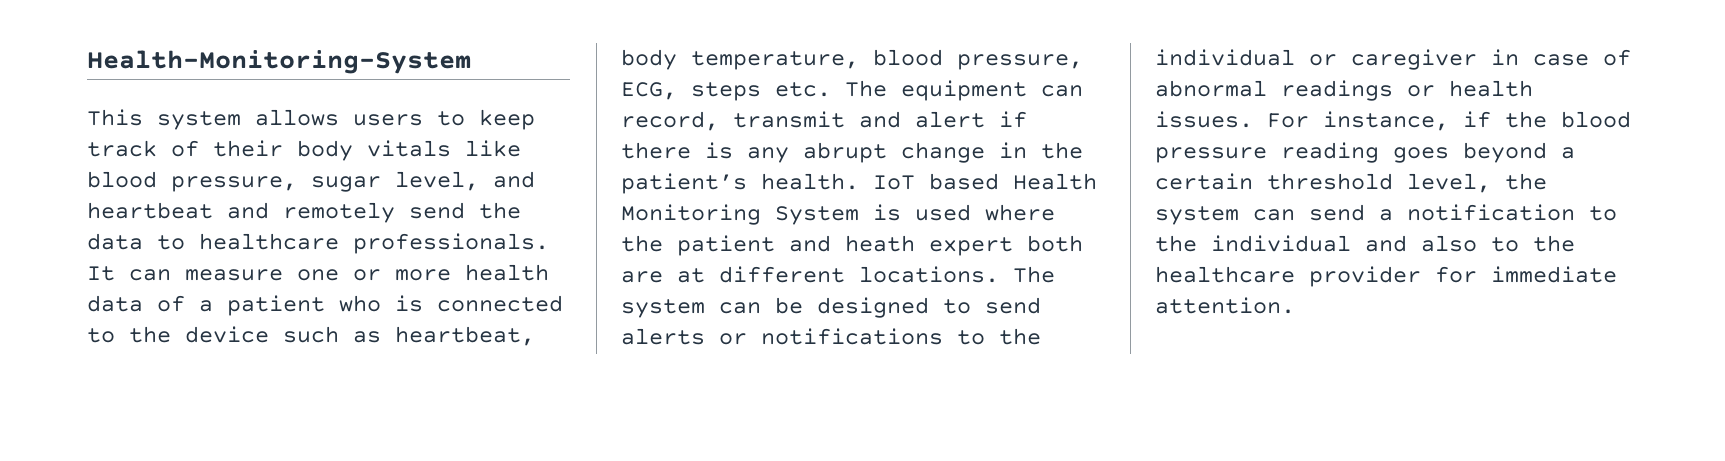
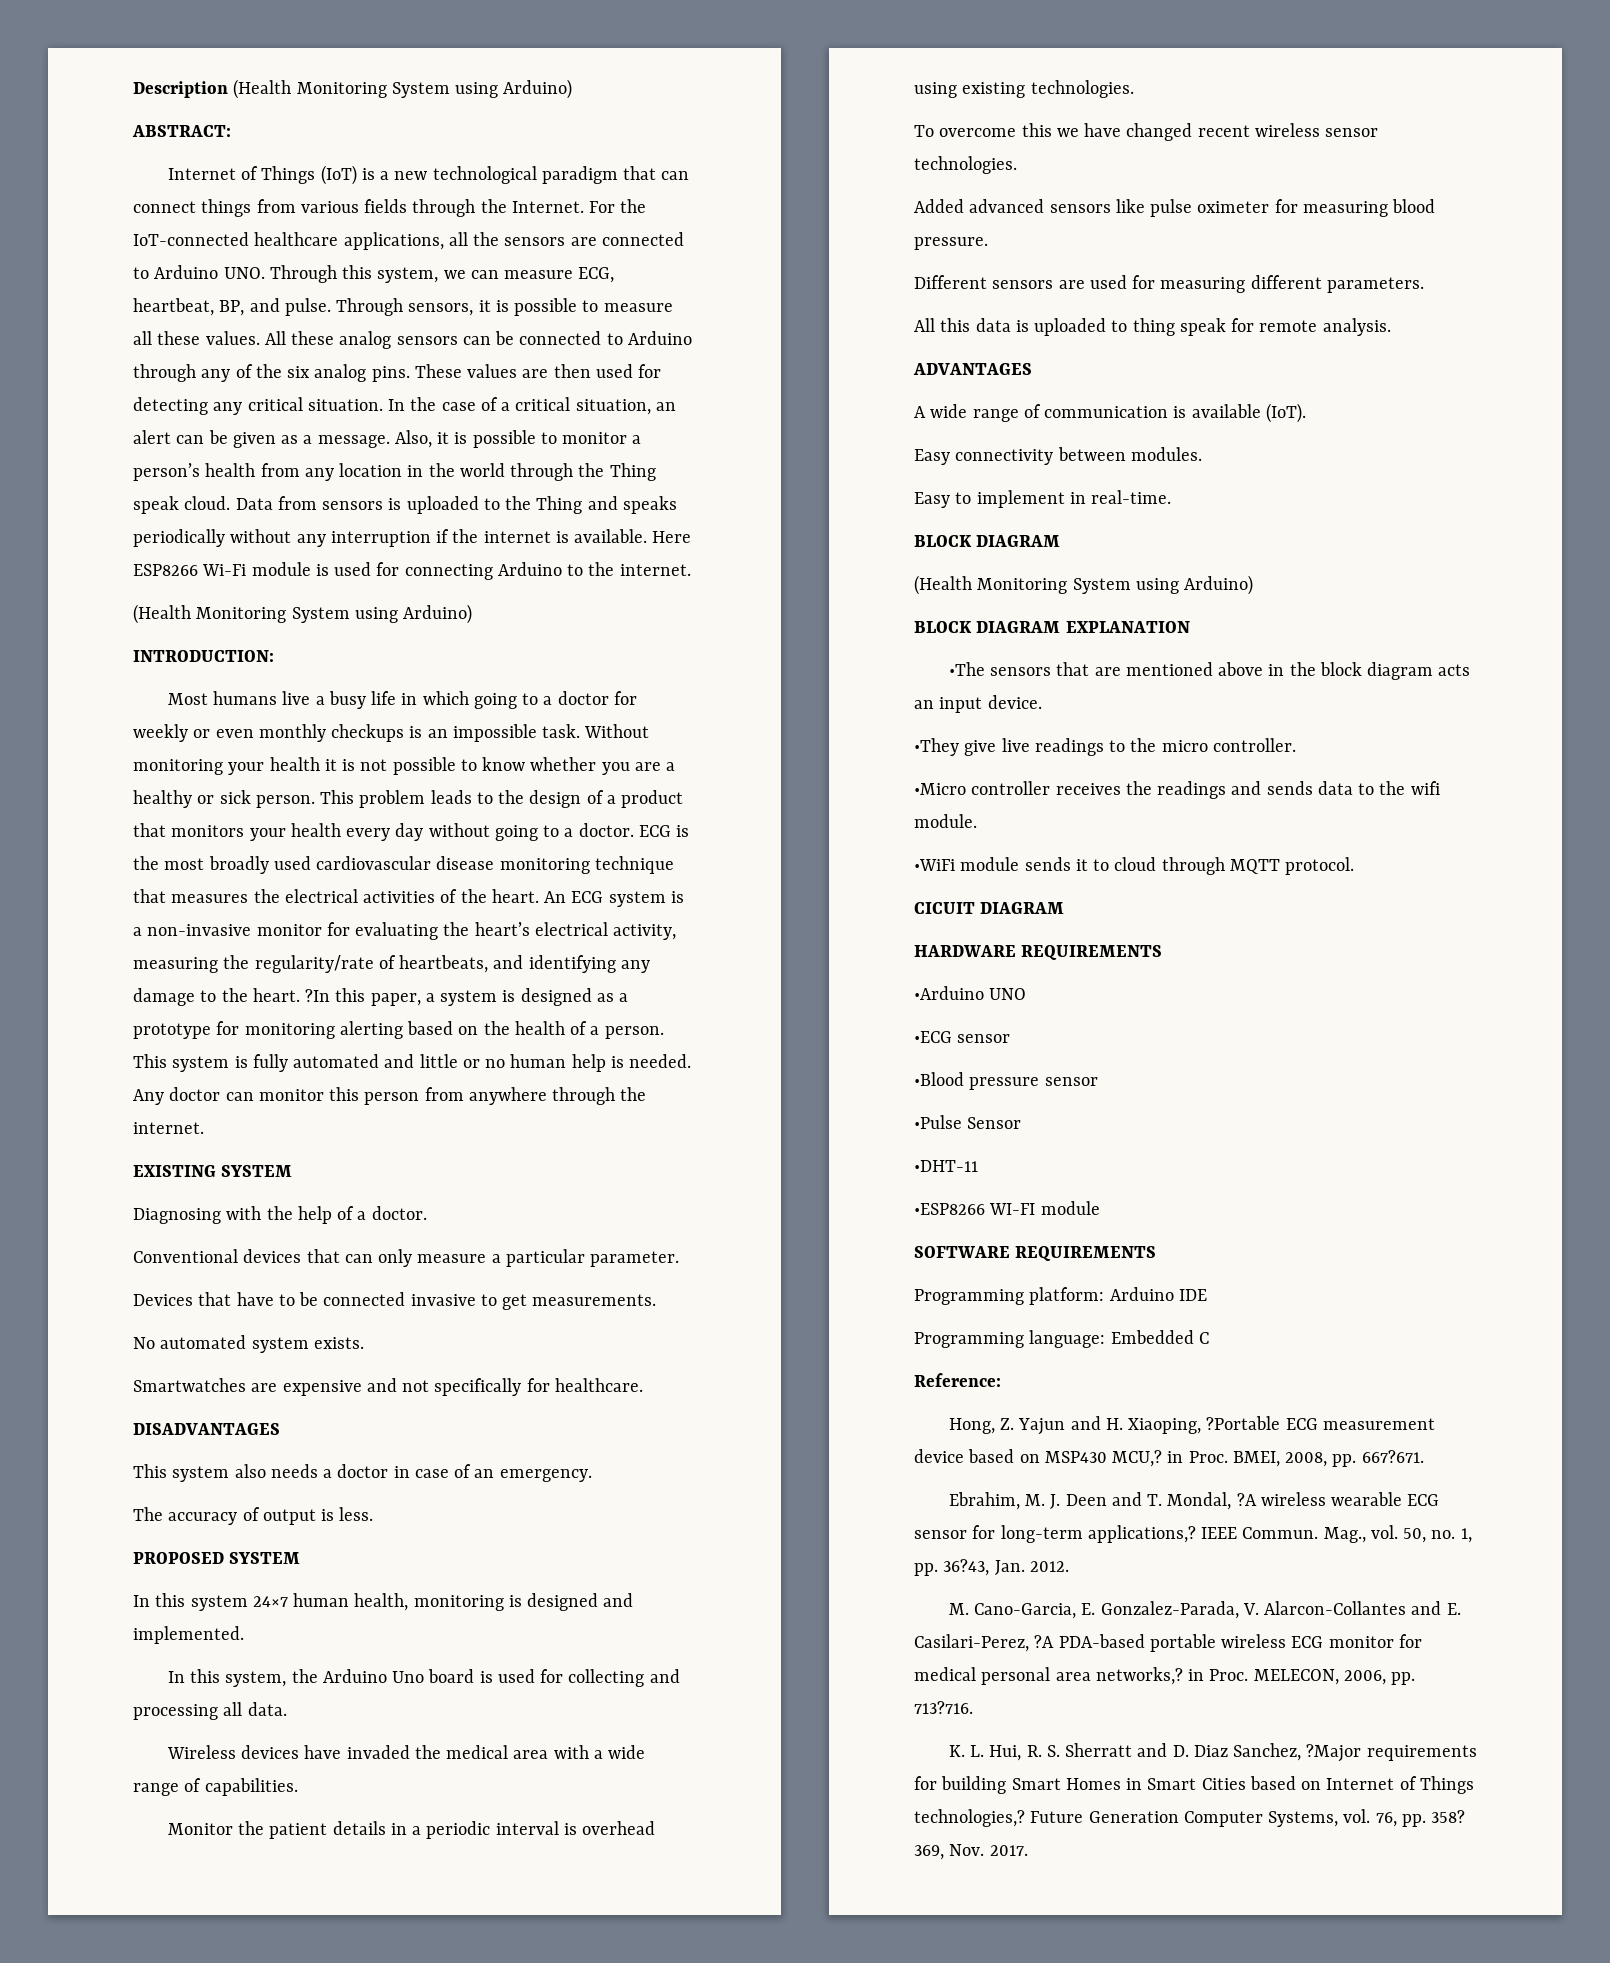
- Health-Monitoring-System
- This system allows users to keep track of their body vitals like blood pressure, sugar level, and heartbeat and remotely send the data to healthcare professionals. It can measure one or more health data of a patient who is connected to the device such as heartbeat, body temperature, blood pressure, ECG, steps etc. The equipment can record, transmit and alert if there is any abrupt change in the patient’s health. IoT based Health Monitoring System is used where the patient and heath expert both are at different locations. The system can be designed to send alerts or notifications to the individual or caregiver in case of abnormal readings or health issues. For instance, if the blood pressure reading goes beyond a certain threshold level, the system can send a notification to the individual and also to the healthcare provider for immediate attention.
+ Description (Health Monitoring System using Arduino)
+ ABSTRACT:
+ Internet of Things (IoT) is a new technological paradigm that can connect things from various fields through the Internet. For the IoT-connected healthcare applications, all the sensors are connected to Arduino UNO. Through this system, we can measure ECG, heartbeat, BP, and pulse. Through sensors, it is possible to measure all these values. All these analog sensors can be connected to Arduino through any of the six analog pins. These values are then used for detecting any critical situation. In the case of a critical situation, an alert can be given as a message. Also, it is possible to monitor a person’s health from any location in the world through the Thing speak cloud. Data from sensors is uploaded to the Thing and speaks periodically without any interruption if the internet is available. Here ESP8266 Wi-Fi module is used for connecting Arduino to the internet.
+ (Health Monitoring System using Arduino)
+ INTRODUCTION:
+ Most humans live a busy life in which going to a doctor for weekly or even monthly checkups is an impossible task. Without monitoring your health it is not possible to know whether you are a healthy or sick person. This problem leads to the design of a product that monitors your health every day without going to a doctor. ECG is the most broadly used cardiovascular disease monitoring technique that measures the electrical activities of the heart. An ECG system is a non-invasive monitor for evaluating the heart’s electrical activity, measuring the regularity/rate of heartbeats, and identifying any damage to the heart. ?In this paper, a system is designed as a prototype for monitoring alerting based on the health of a person. This system is fully automated and little or no human help is needed. Any doctor can monitor this person from anywhere through the internet.
+ EXISTING SYSTEM
+ Diagnosing with the help of a doctor.
+ Conventional devices that can only measure a particular parameter.
+ Devices that have to be connected invasive to get measurements.
+ No automated system exists.
+ Smartwatches are expensive and not specifically for healthcare.
+ DISADVANTAGES
+ This system also needs a doctor in case of an emergency.
+ The accuracy of output is less.
+ PROPOSED SYSTEM
+ In this system 24×7 human health, monitoring is designed and implemented.
+ In this system, the Arduino Uno board is used for collecting and processing all data.
+ Wireless devices have invaded the medical area with a wide range of capabilities.
+ Monitor the patient details in a periodic interval is overhead using existing technologies.
+ To overcome this we have changed recent wireless sensor technologies.
+ Added advanced sensors like pulse oximeter for measuring blood pressure.
+ Different sensors are used for measuring different parameters.
+ All this data is uploaded to thing speak for remote analysis.
+ ADVANTAGES
+ A wide range of communication is available (IoT).
+ Easy connectivity between modules.
+ Easy to implement in real-time.
+ BLOCK DIAGRAM
+ (Health Monitoring System using Arduino)
+ BLOCK DIAGRAM EXPLANATION
+ •The sensors that are mentioned above in the block diagram acts an input device.
+ •They give live readings to the micro controller.
+ •Micro controller receives the readings and sends data to the wifi module.
+ •WiFi module sends it to cloud through MQTT protocol.
+ CICUIT DIAGRAM
+ HARDWARE REQUIREMENTS
+ •Arduino UNO
+ •ECG sensor
+ •Blood pressure sensor
+ •Pulse Sensor
+ •DHT-11
+ •ESP8266 WI-FI module
+ SOFTWARE REQUIREMENTS
+ Programming platform: Arduino IDE
+ Programming language: Embedded C
+ Reference:
+ Hong, Z. Yajun and H. Xiaoping, ?Portable ECG measurement device based on MSP430 MCU,? in Proc. BMEI, 2008, pp. 667?671.
+ Ebrahim, M. J. Deen and T. Mondal, ?A wireless wearable ECG sensor for long-term applications,? IEEE Commun. Mag., vol. 50, no. 1, pp. 36?43, Jan. 2012.
+ M. Cano-Garcia, E. Gonzalez-Parada, V. Alarcon-Collantes and E. Casilari-Perez, ?A PDA-based portable wireless ECG monitor for medical personal area networks,? in Proc. MELECON, 2006, pp. 713?716.
+ K. L. Hui, R. S. Sherratt and D. Diaz Sanchez, ?Major requirements for building Smart Homes in Smart Cities based on Internet of Things technologies,? Future Generation Computer Systems, vol. 76, pp. 358? 369, Nov. 2017.

